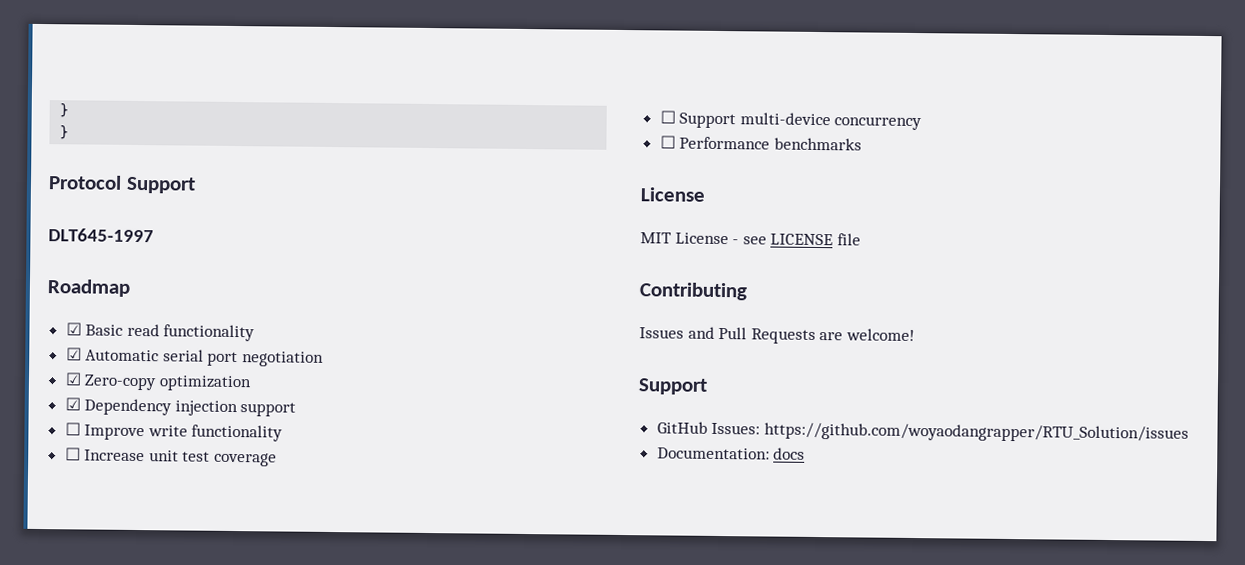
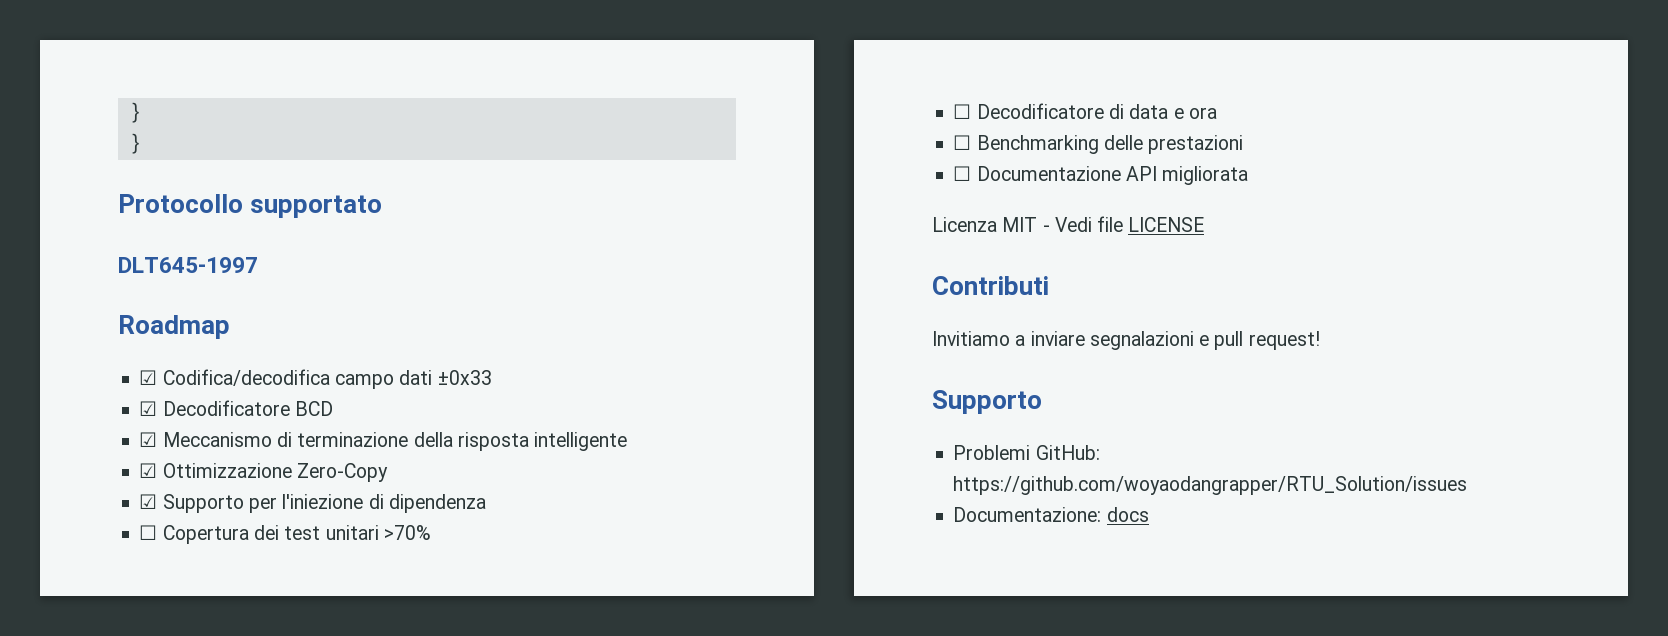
- Protocol Support
+ Protocollo supportato
- ☑ Basic read functionality
- ☑ Automatic serial port negotiation
- ☑ Zero-copy optimization
- ☑ Dependency injection support
- ☐ Improve write functionality
- ☐ Increase unit test coverage
- ☐ Support multi-device concurrency
- ☐ Performance benchmarks
- License
- MIT License - see LICENSE file
- Contributing
- Issues and Pull Requests are welcome!
- Support
- GitHub Issues: https://github.com/woyaodangrapper/RTU_Solution/issues
+ ☑ Codifica/decodifica campo dati ±0x33
+ ☑ Decodificatore BCD
+ ☑ Meccanismo di terminazione della risposta intelligente
+ ☑ Ottimizzazione Zero-Copy
+ ☑ Supporto per l'iniezione di dipendenza
+ ☐ Copertura dei test unitari >70%
+ ☐ Decodificatore di data e ora
+ ☐ Benchmarking delle prestazioni
+ ☐ Documentazione API migliorata
+ Licenza MIT - Vedi file LICENSE
+ Contributi
+ Invitiamo a inviare segnalazioni e pull request!
+ Supporto
+ Problemi GitHub: https://github.com/woyaodangrapper/RTU_Solution/issues
- Documentation: docs
+ Documentazione: docs

